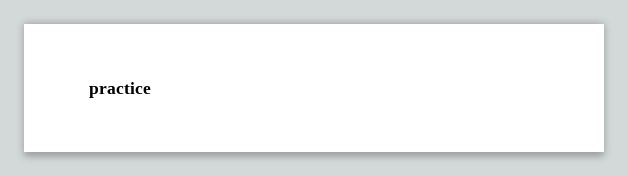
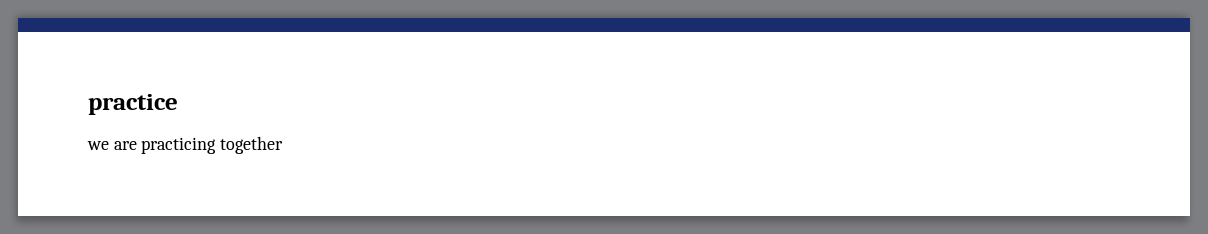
+ we are practicing together

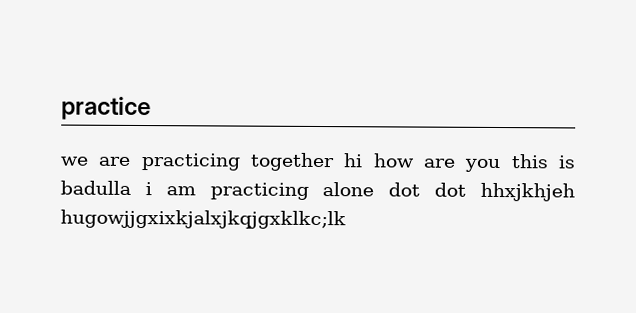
- we are practicing together
+ we are practicing together hi how are you this is badulla i am practicing alone dot dot hhxjkhjeh hugowjjgxixkjalxjkqjgxklkc;lk

